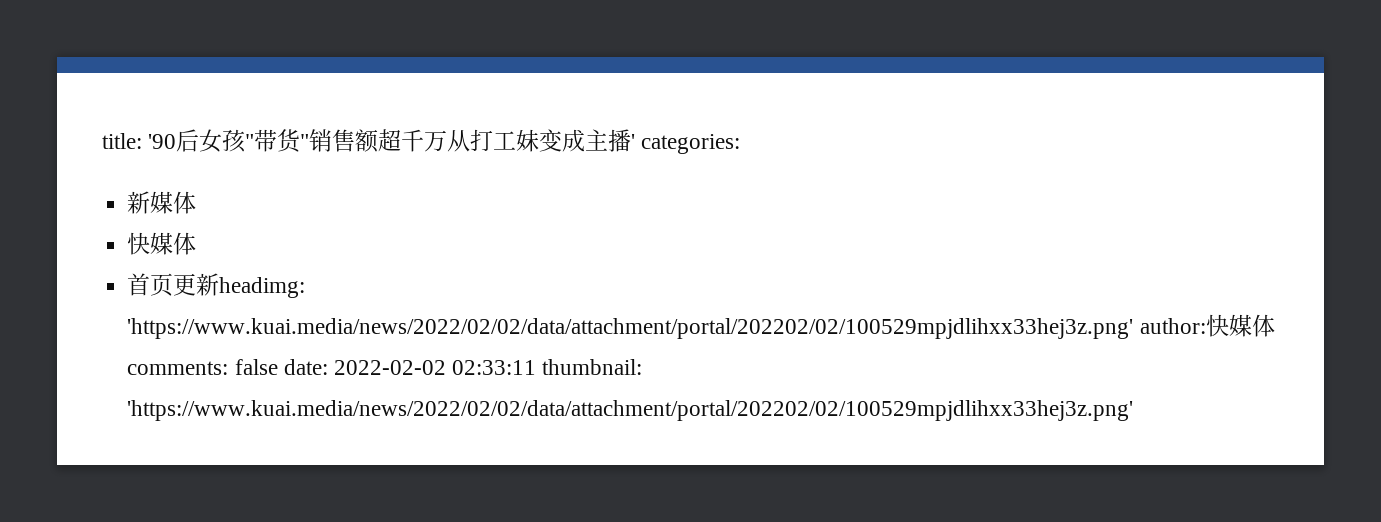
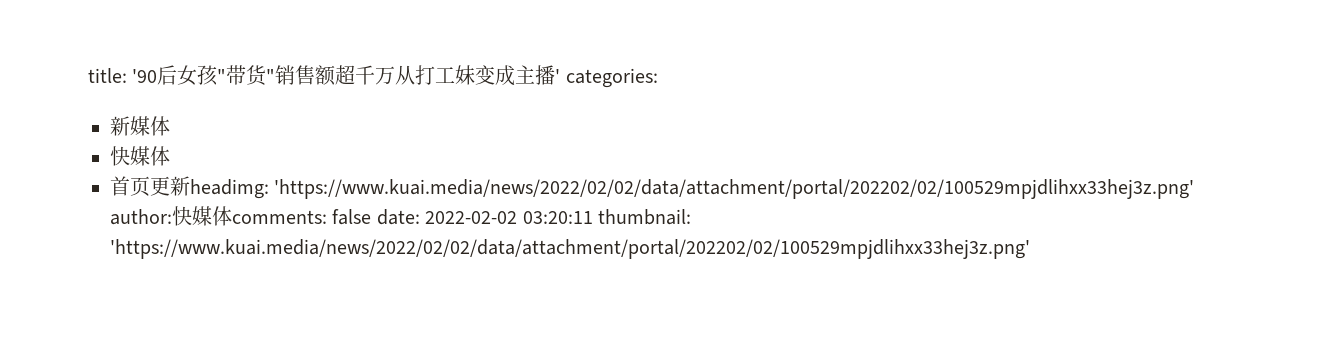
- 首页更新headimg: 'https://www.kuai.media/news/2022/02/02/data/attachment/portal/202202/02/100529mpjdlihxx33hej3z.png' author:快媒体comments: false date: 2022-02-02 02:33:11 thumbnail: 'https://www.kuai.media/news/2022/02/02/data/attachment/portal/202202/02/100529mpjdlihxx33hej3z.png'
+ 首页更新headimg: 'https://www.kuai.media/news/2022/02/02/data/attachment/portal/202202/02/100529mpjdlihxx33hej3z.png' author:快媒体comments: false date: 2022-02-02 03:20:11 thumbnail: 'https://www.kuai.media/news/2022/02/02/data/attachment/portal/202202/02/100529mpjdlihxx33hej3z.png'

